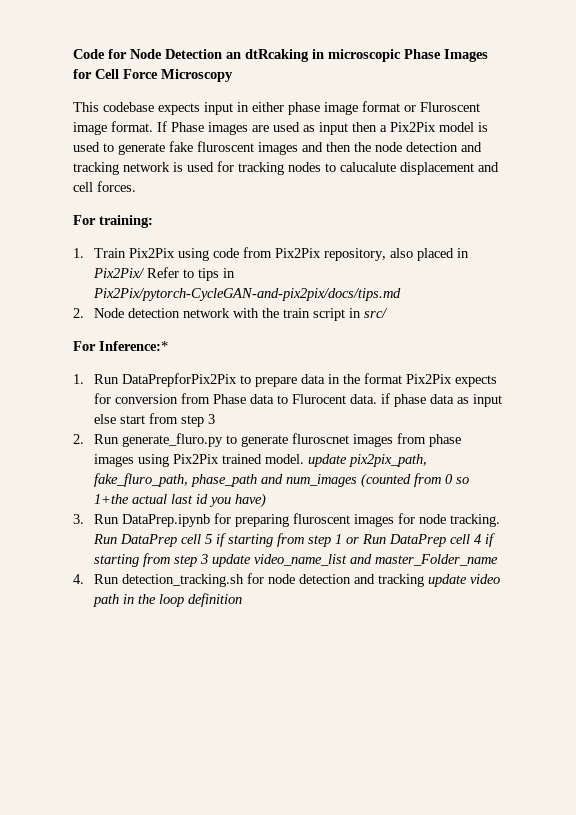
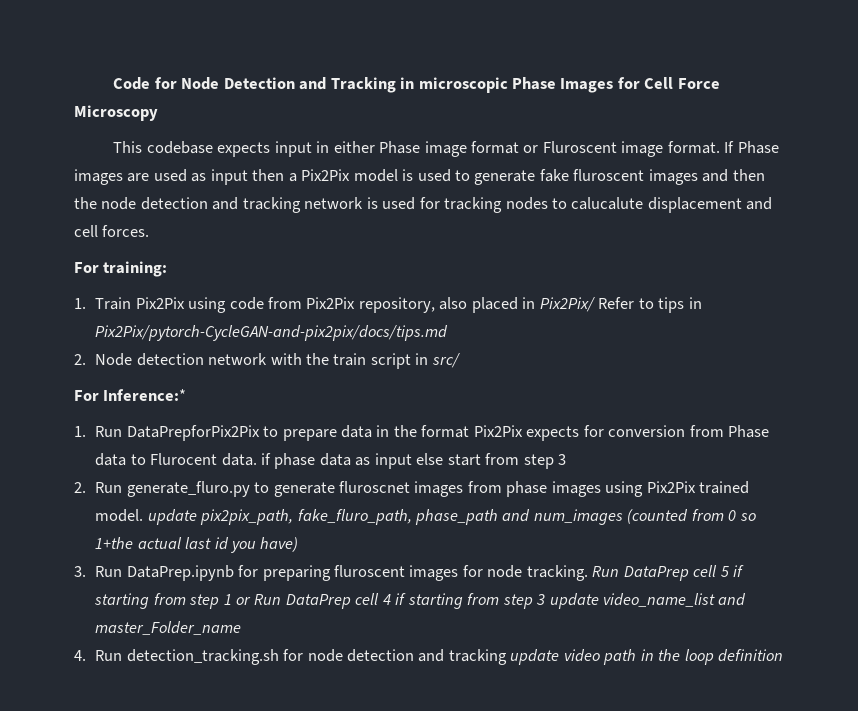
- Code for Node Detection an dtRcaking in microscopic Phase Images for Cell Force Microscopy
+ Code for Node Detection and Tracking in microscopic Phase Images for Cell Force Microscopy
- This codebase expects input in either phase image format or Fluroscent image format.
+ This codebase expects input in either Phase image format or Fluroscent image format.

